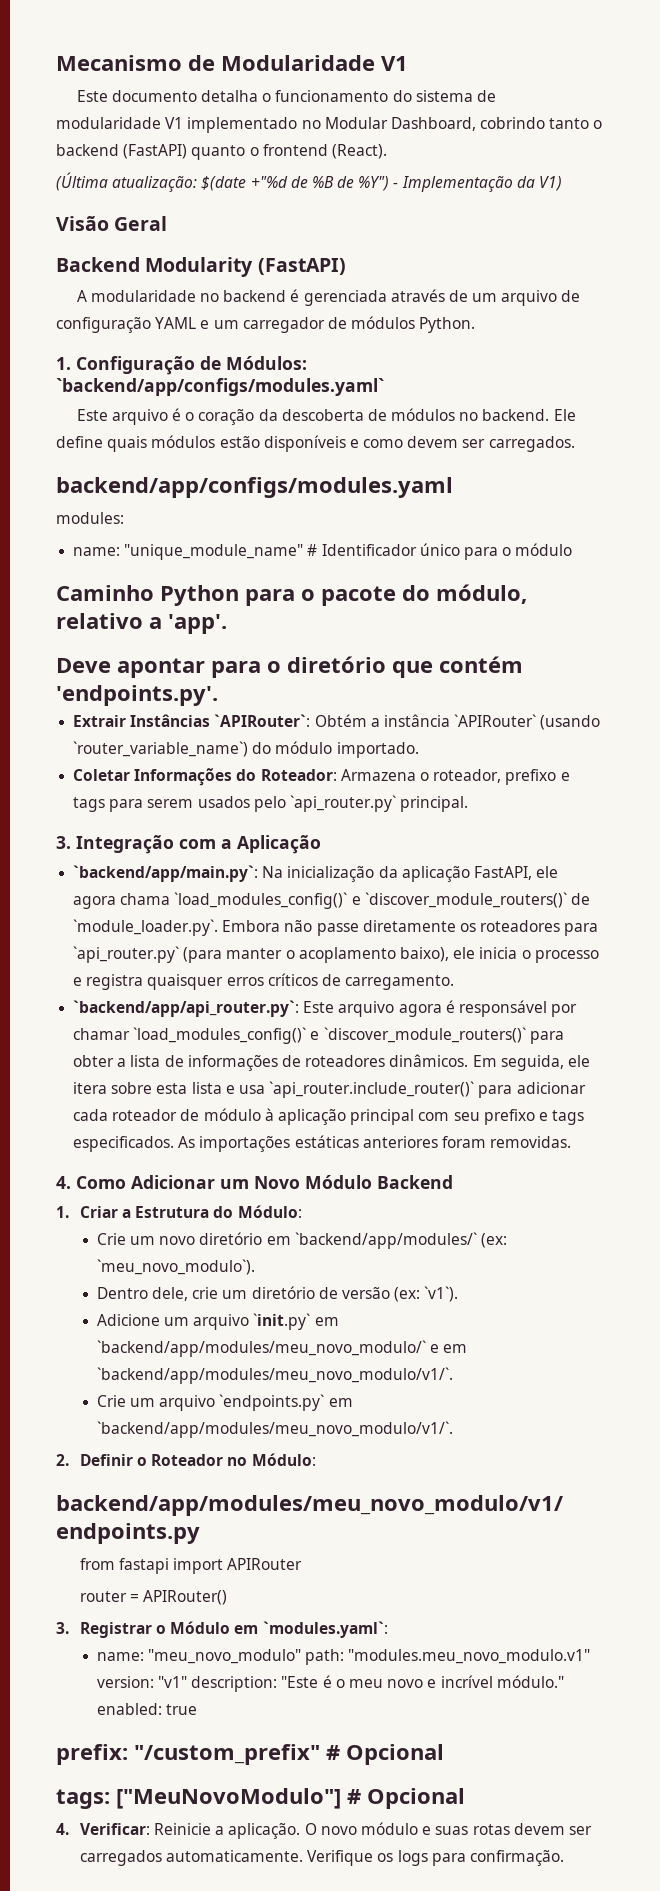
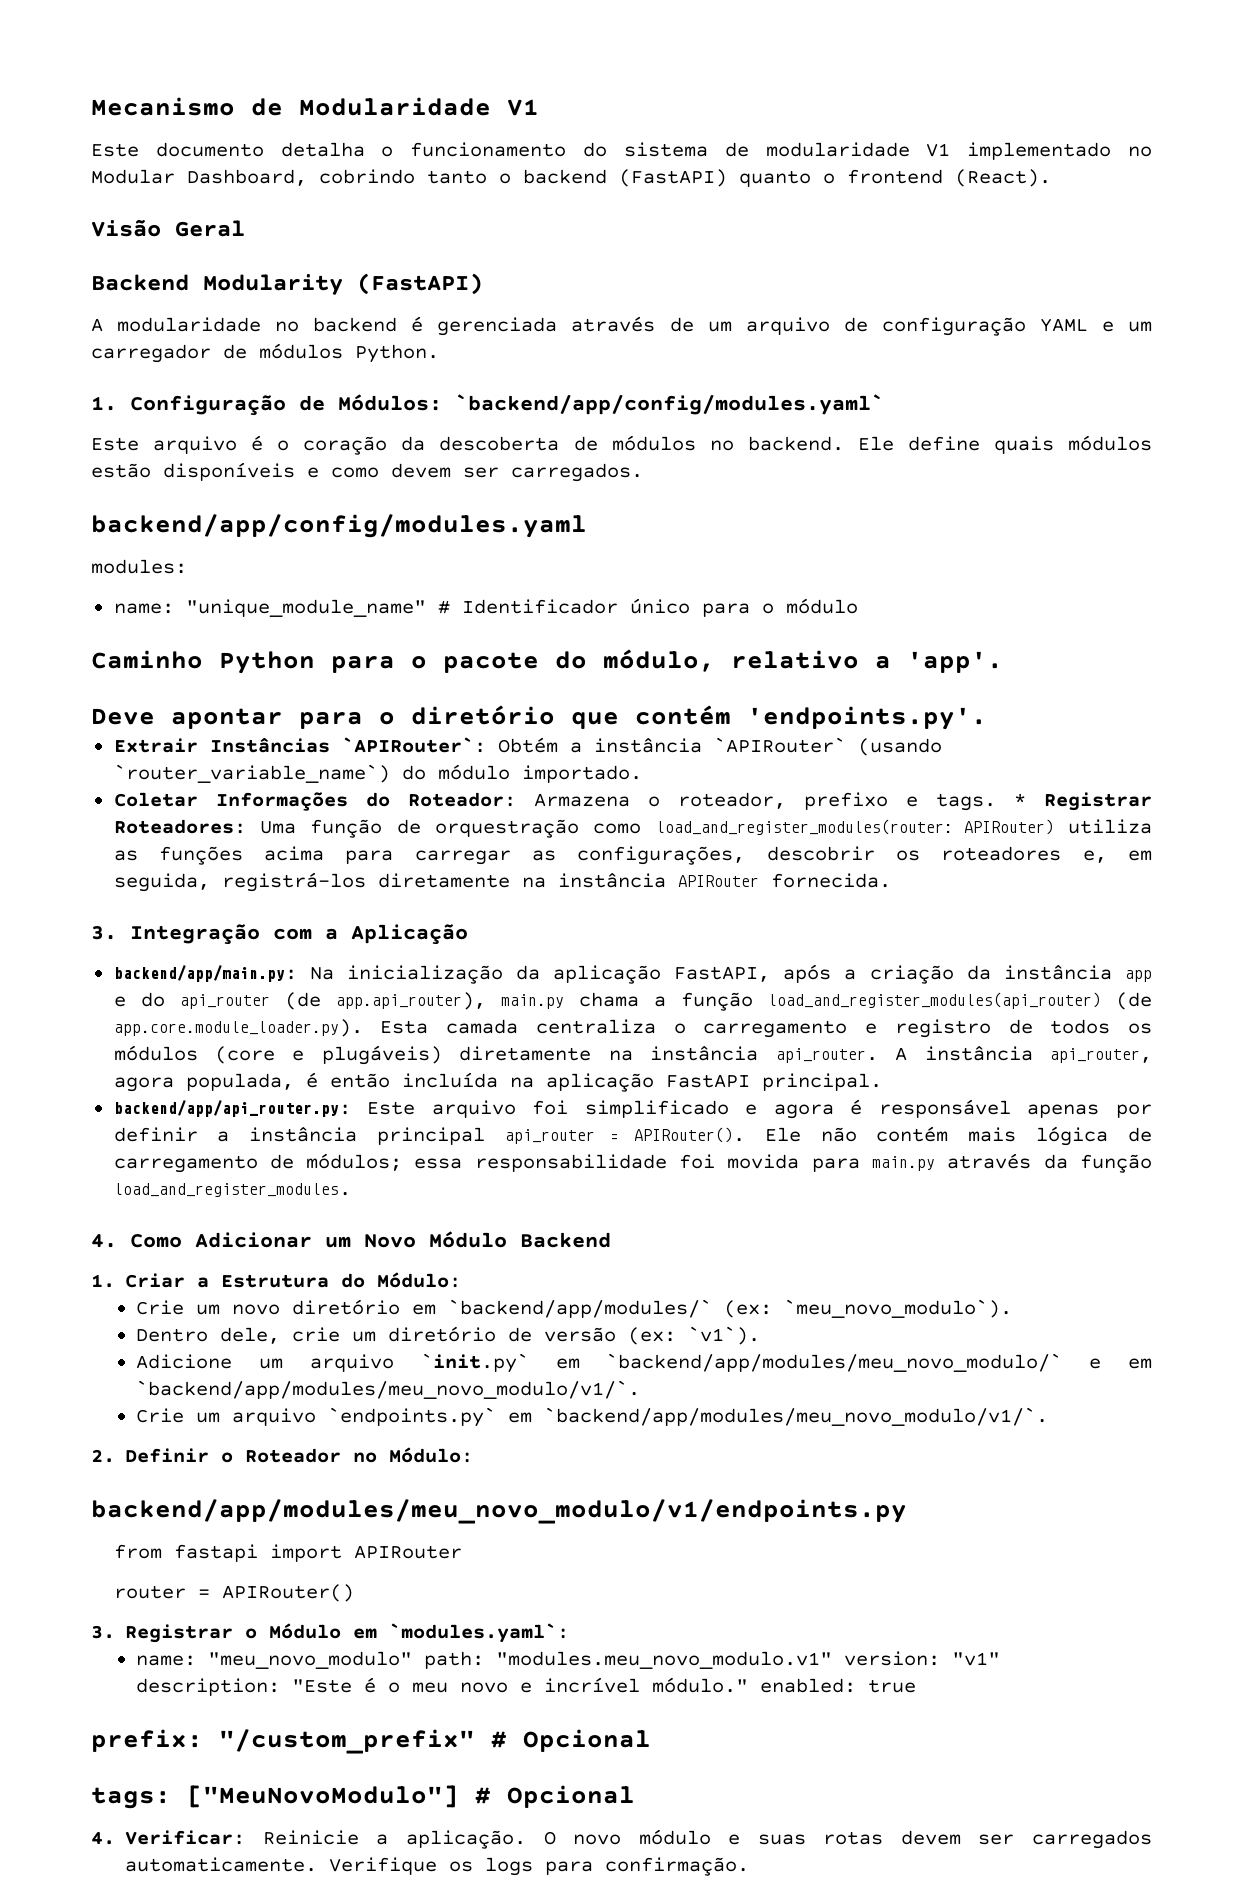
- (Última atualização: $(date +"%d de %B de %Y") - Implementação da V1)
- 1. Configuração de Módulos: `backend/app/configs/modules.yaml`
+ 1. Configuração de Módulos: `backend/app/config/modules.yaml`
- backend/app/configs/modules.yaml
+ backend/app/config/modules.yaml
- Coletar Informações do Roteador: Armazena o roteador, prefixo e tags para serem usados pelo `api_router.py` principal.
+ Coletar Informações do Roteador: Armazena o roteador, prefixo e tags. * Registrar Roteadores: Uma função de orquestração como load_and_register_modules(router: APIRouter) utiliza as funções acima para carregar as configurações, descobrir os roteadores e, em seguida, registrá-los diretamente na instância APIRouter fornecida.
- `backend/app/main.py`: Na inicialização da aplicação FastAPI, ele agora chama `load_modules_config()` e `discover_module_routers()` de `module_loader.py`. Embora não passe diretamente os roteadores para `api_router.py` (para manter o acoplamento baixo), ele inicia o processo e registra quaisquer erros críticos de carregamento.
- `backend/app/api_router.py`: Este arquivo agora é responsável por chamar `load_modules_config()` e `discover_module_routers()` para obter a lista de informações de roteadores dinâmicos. Em seguida, ele itera sobre esta lista e usa `api_router.include_router()` para adicionar cada roteador de módulo à aplicação principal com seu prefixo e tags especificados. As importações estáticas anteriores foram removidas.
+ backend/app/main.py: Na inicialização da aplicação FastAPI, após a criação da instância app e do api_router (de app.api_router), main.py chama a função load_and_register_modules(api_router) (de app.core.module_loader.py). Esta camada centraliza o carregamento e registro de todos os módulos (core e plugáveis) diretamente na instância api_router. A instância api_router, agora populada, é então incluída na aplicação FastAPI principal.
+ backend/app/api_router.py: Este arquivo foi simplificado e agora é responsável apenas por definir a instância principal api_router = APIRouter(). Ele não contém mais lógica de carregamento de módulos; essa responsabilidade foi movida para main.py através da função load_and_register_modules.

